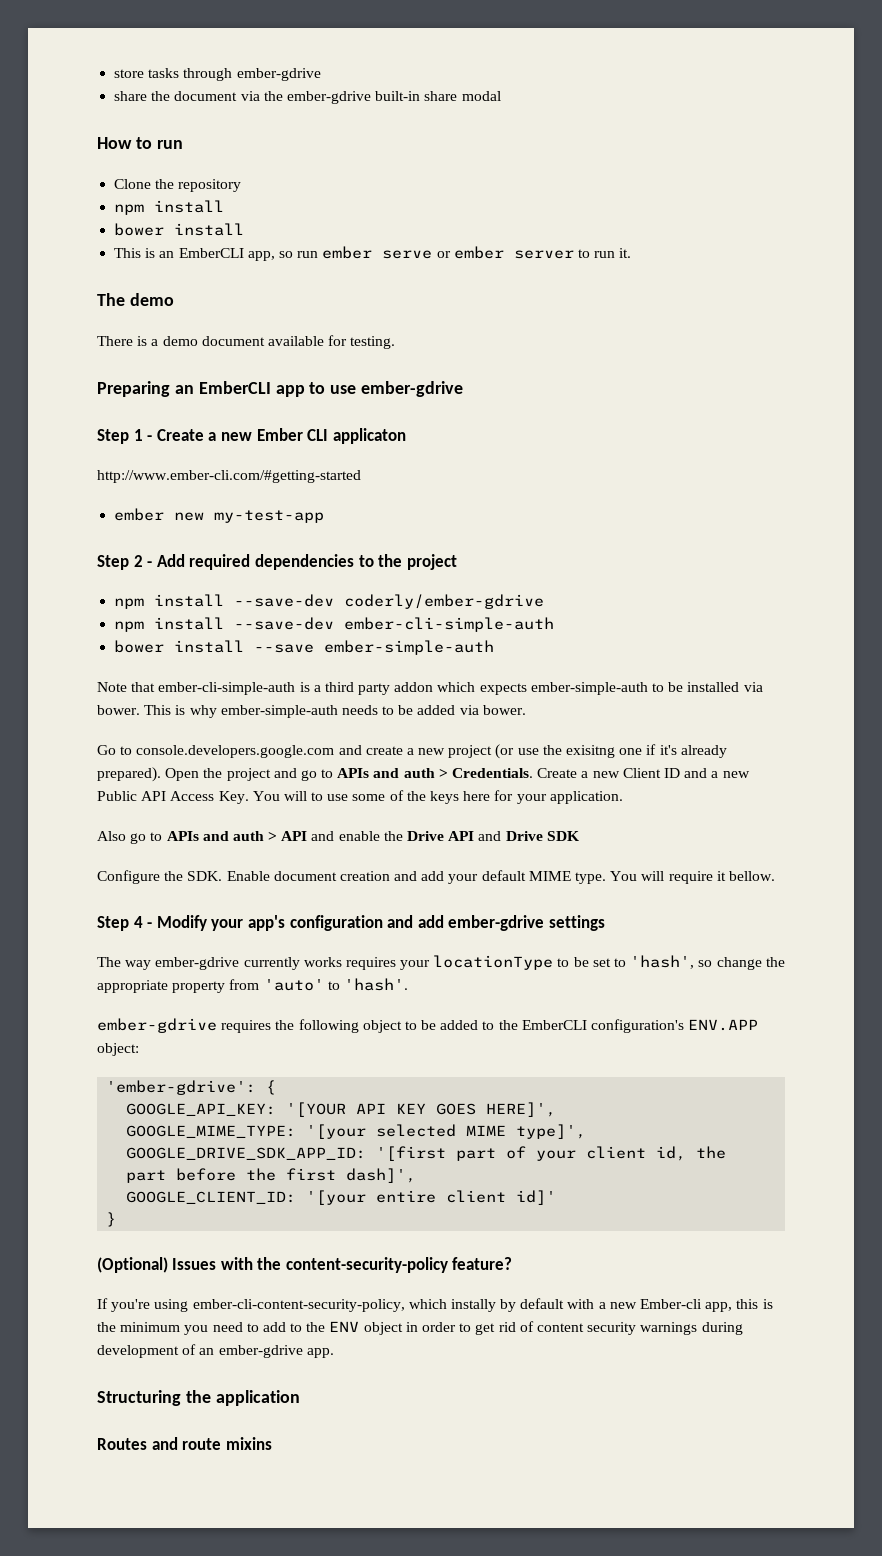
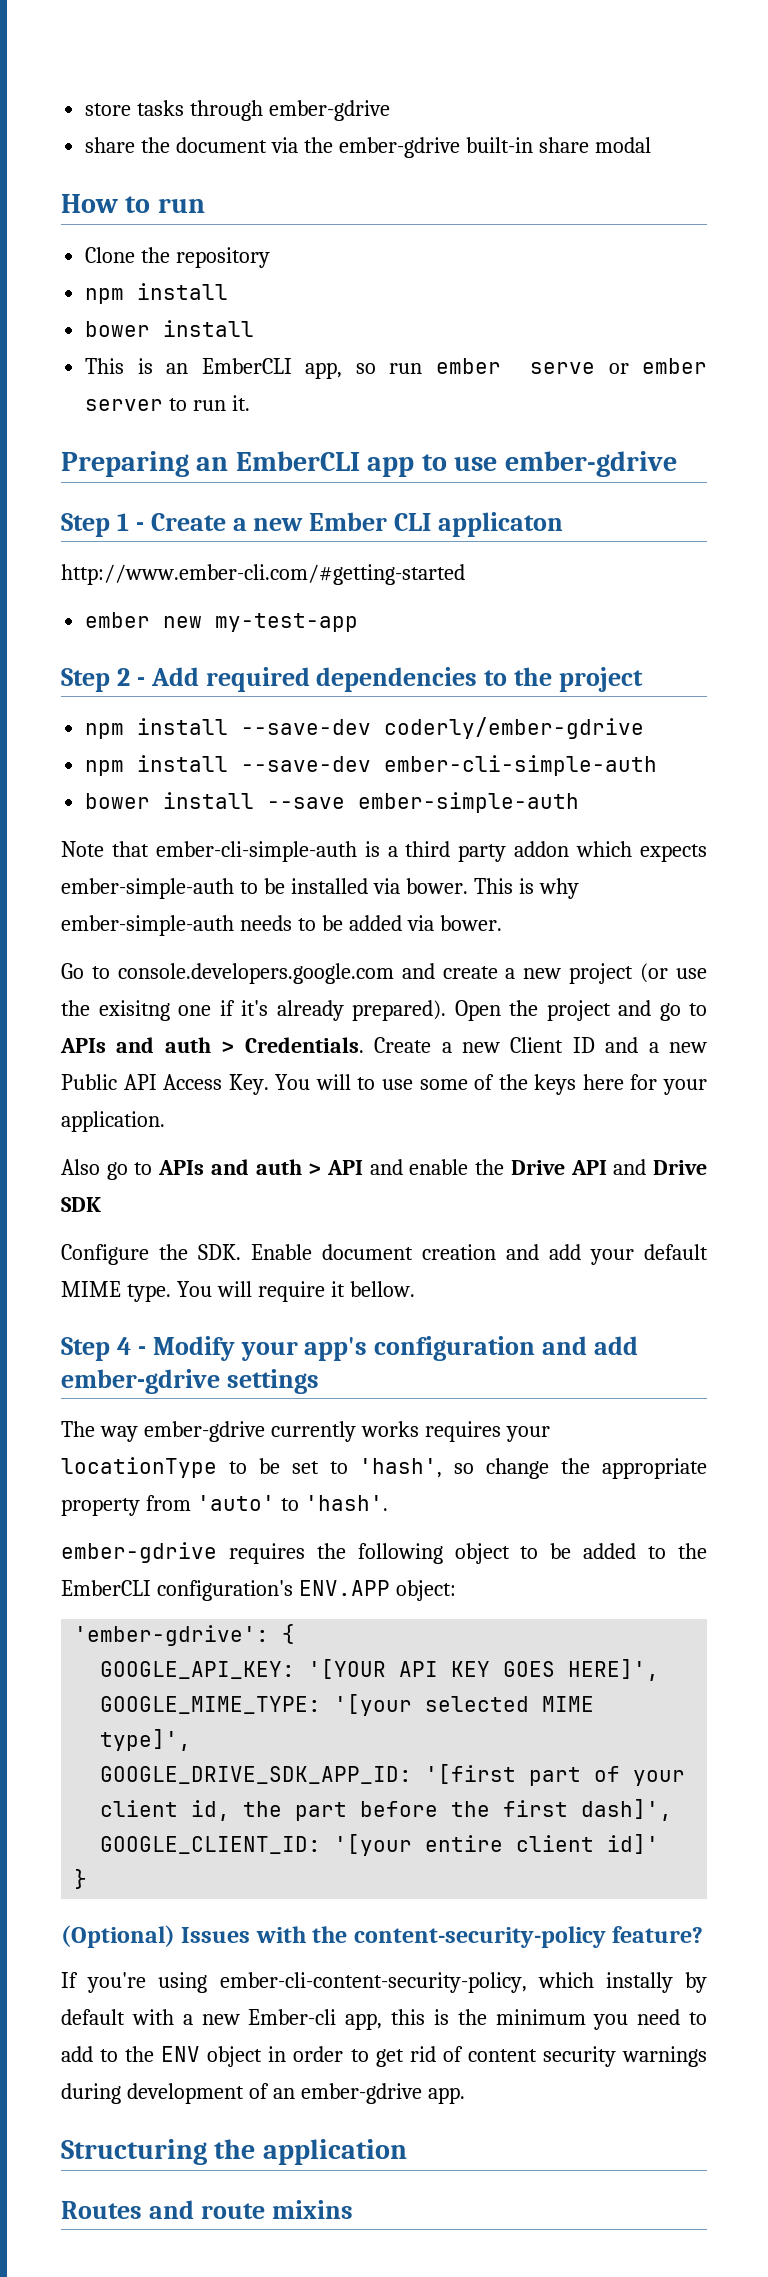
- The demo
- There is a demo document available for testing.

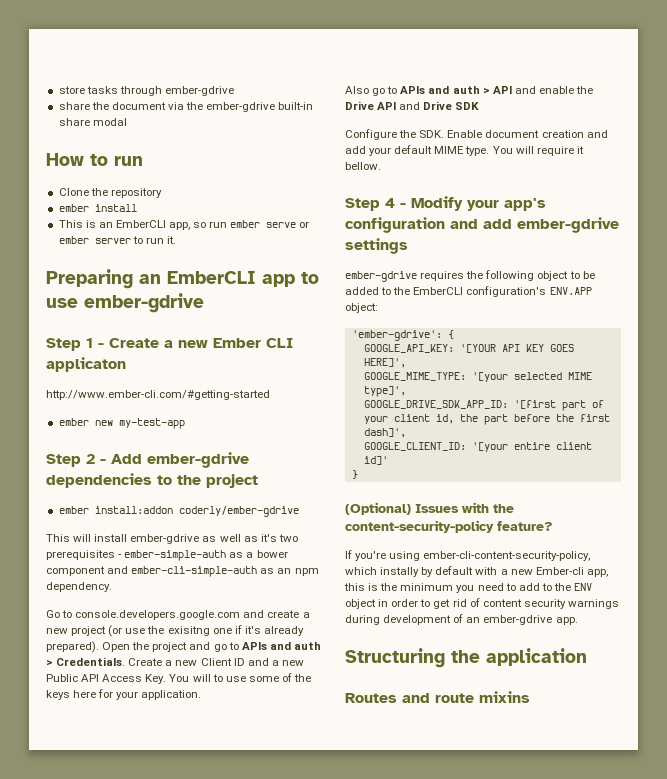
  Clone the repository
- npm install
- bower install
+ ember install
- Step 2 - Add required dependencies to the project
+ Step 2 - Add ember-gdrive dependencies to the project
- npm install --save-dev coderly/ember-gdrive
- npm install --save-dev ember-cli-simple-auth
- bower install --save ember-simple-auth
- Note that ember-cli-simple-auth is a third party addon which expects ember-simple-auth to be installed via bower. This is why ember-simple-auth needs to be added via bower.
+ ember install:addon coderly/ember-gdrive
+ This will install ember-gdrive as well as it's two prerequisites - ember-simple-auth as a bower component and ember-cli-simple-auth as an npm dependency.
- The way ember-gdrive currently works requires your locationType to be set to 'hash', so change the appropriate property from 'auto' to 'hash'.

